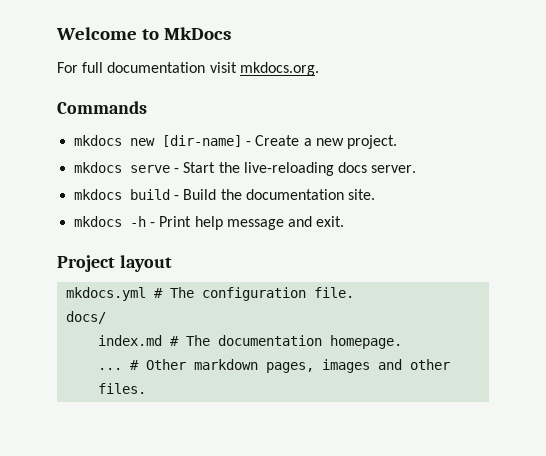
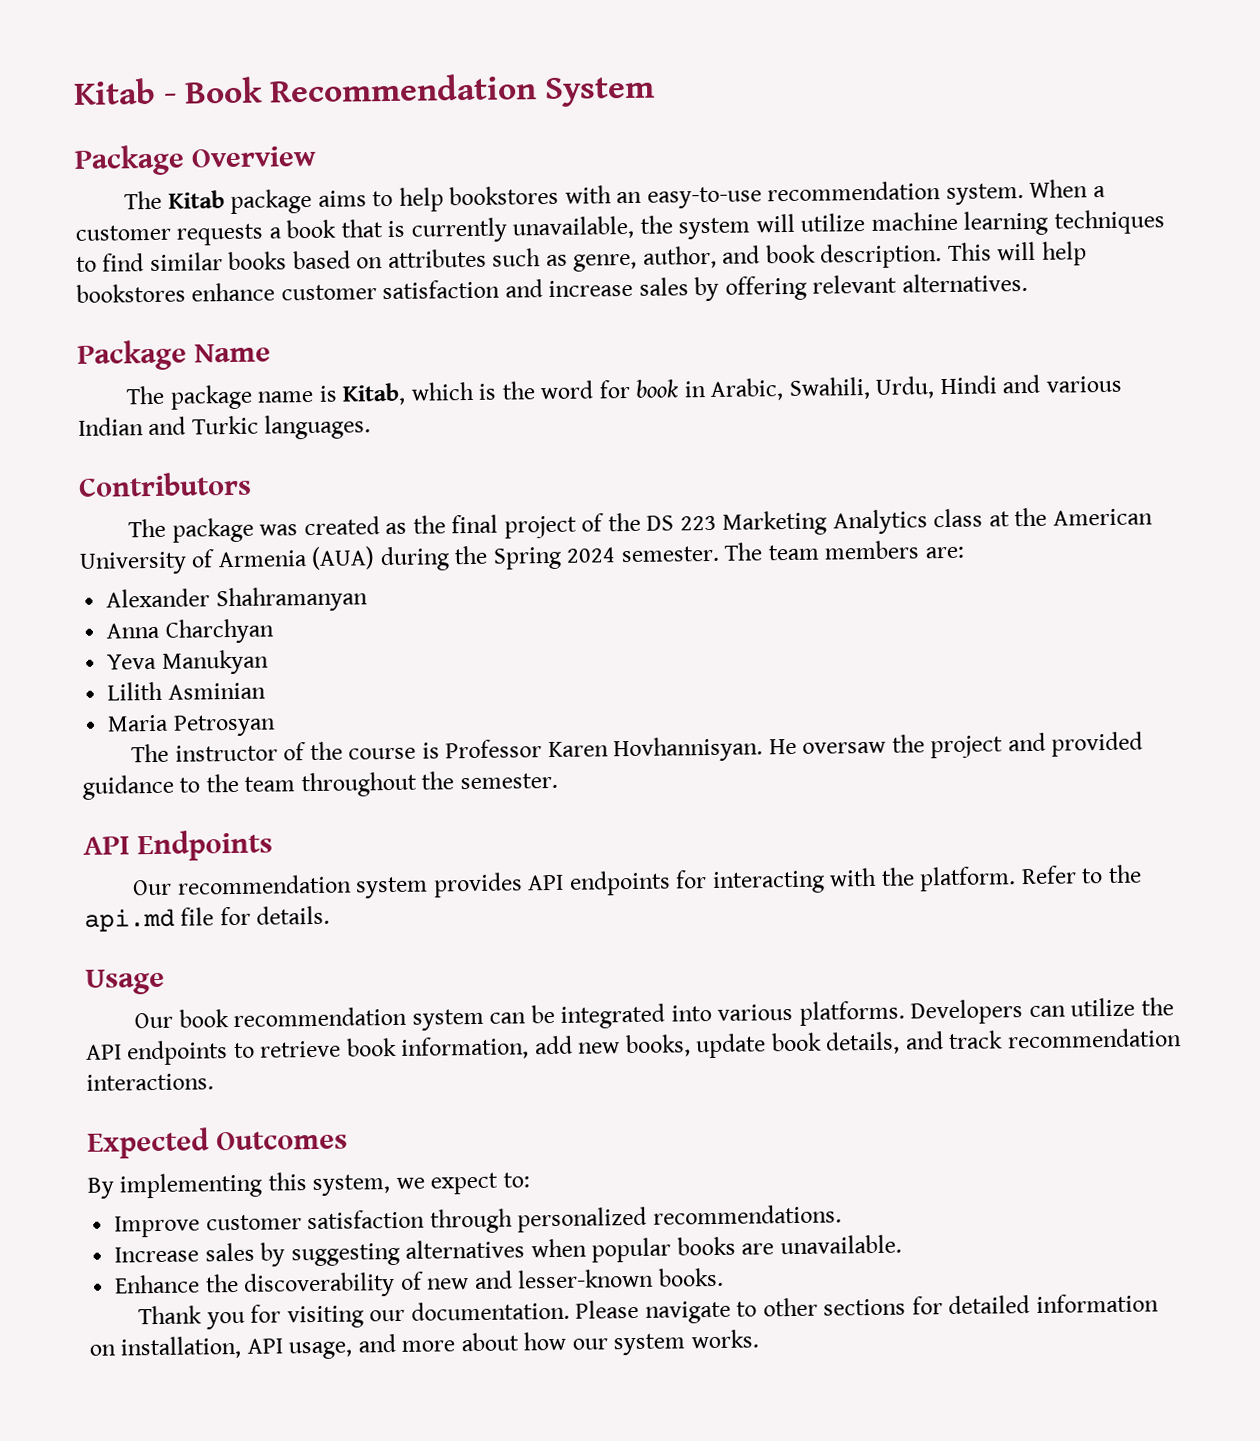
- Welcome to MkDocs
- For full documentation visit mkdocs.org.
- Commands
- mkdocs new [dir-name] - Create a new project.
- mkdocs serve - Start the live-reloading docs server.
- mkdocs build - Build the documentation site.
- mkdocs -h - Print help message and exit.
- Project layout
- mkdocs.yml # The configuration file.
- docs/
- index.md # The documentation homepage.
- ... # Other markdown pages, images and other files.
+ Kitab - Book Recommendation System
+ Package Overview
+ The Kitab package aims to help bookstores with an easy-to-use recommendation system. When a customer requests a book that is currently unavailable, the system will utilize machine learning techniques to find similar books based on attributes such as genre, author, and book description. This will help bookstores enhance customer satisfaction and increase sales by offering relevant alternatives.
+ Package Name
+ The package name is Kitab, which is the word for book in Arabic, Swahili, Urdu, Hindi and various Indian and Turkic languages.
+ Contributors
+ The package was created as the final project of the DS 223 Marketing Analytics class at the American University of Armenia (AUA) during the Spring 2024 semester. The team members are:
+ Alexander Shahramanyan
+ Anna Charchyan
+ Yeva Manukyan
+ Lilith Asminian
+ Maria Petrosyan
+ The instructor of the course is Professor Karen Hovhannisyan. He oversaw the project and provided guidance to the team throughout the semester.
+ API Endpoints
+ Our recommendation system provides API endpoints for interacting with the platform. Refer to the api.md file for details.
+ Usage
+ Our book recommendation system can be integrated into various platforms. Developers can utilize the API endpoints to retrieve book information, add new books, update book details, and track recommendation interactions.
+ Expected Outcomes
+ By implementing this system, we expect to:
+ Improve customer satisfaction through personalized recommendations.
+ Increase sales by suggesting alternatives when popular books are unavailable.
+ Enhance the discoverability of new and lesser-known books.
+ Thank you for visiting our documentation. Please navigate to other sections for detailed information on installation, API usage, and more about how our system works.

